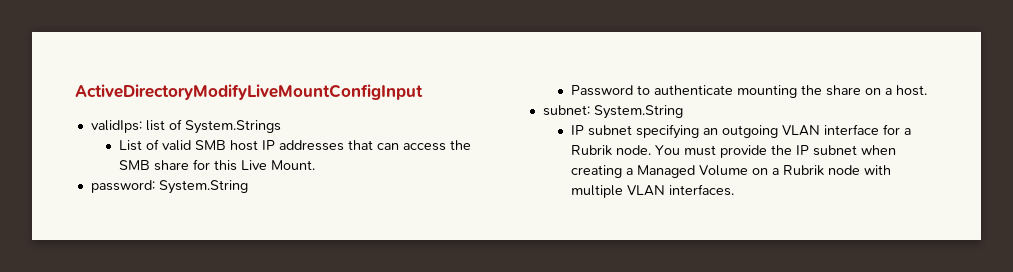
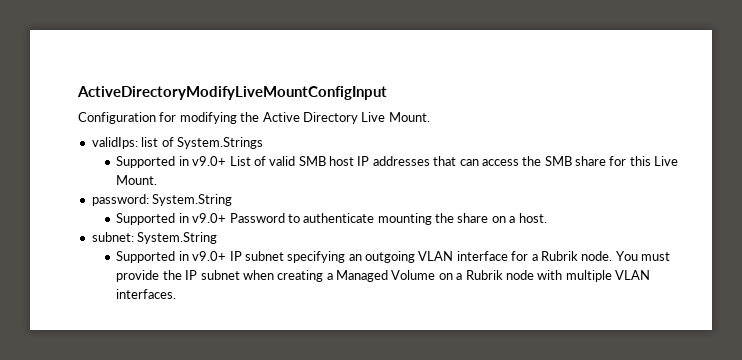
+ Configuration for modifying the Active Directory Live Mount.
- List of valid SMB host IP addresses that can access the SMB share for this Live Mount.
+ Supported in v9.0+ List of valid SMB host IP addresses that can access the SMB share for this Live Mount.
- Password to authenticate mounting the share on a host.
+ Supported in v9.0+ Password to authenticate mounting the share on a host.
- IP subnet specifying an outgoing VLAN interface for a Rubrik node.
+ Supported in v9.0+ IP subnet specifying an outgoing VLAN interface for a Rubrik node.

